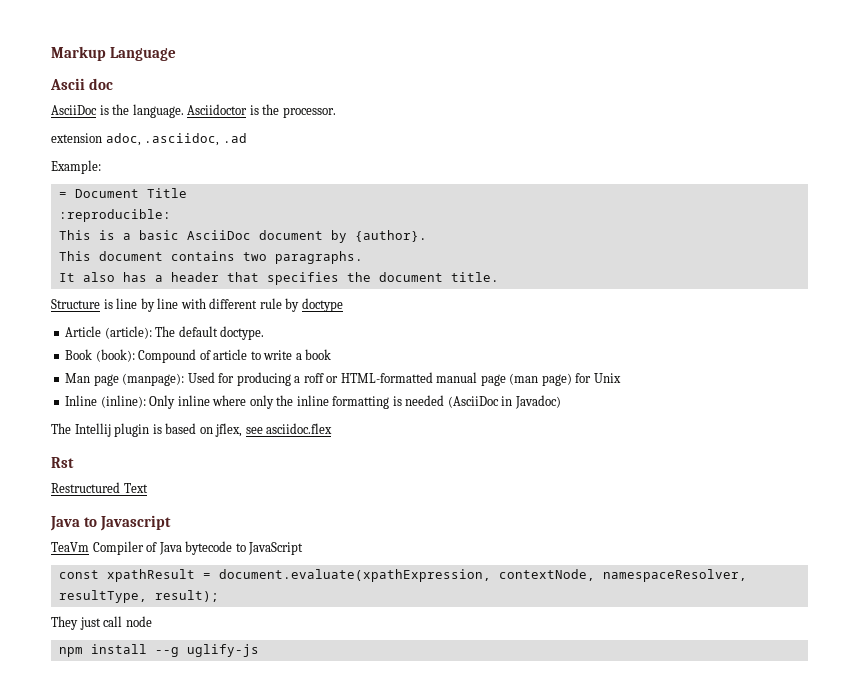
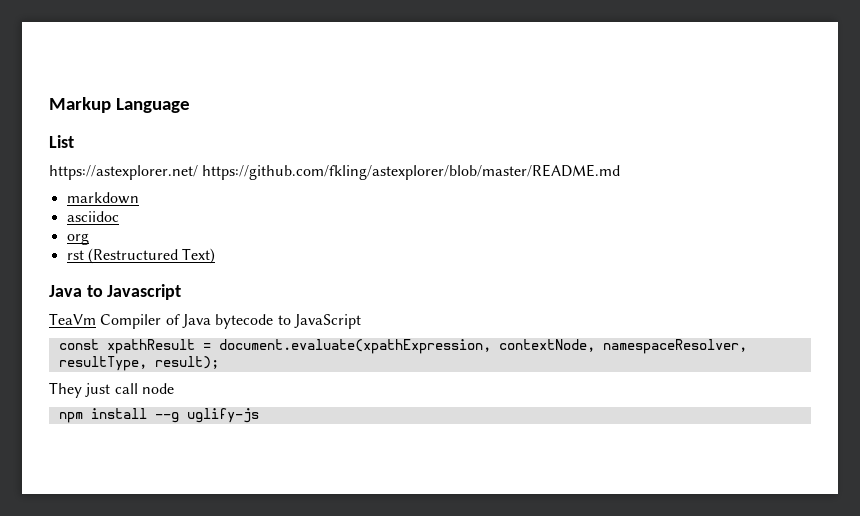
- Ascii doc
- AsciiDoc is the language. Asciidoctor is the processor.
- extension adoc, .asciidoc, .ad
- Example:
- = Document Title
- :reproducible:
- This is a basic AsciiDoc document by {author}.
- This document contains two paragraphs.
- It also has a header that specifies the document title.
- Structure is line by line with different rule by doctype
- Article (article): The default doctype.
- Book (book): Compound of article to write a book
- Man page (manpage): Used for producing a roff or HTML-formatted manual page (man page) for Unix
- Inline (inline): Only inline where only the inline formatting is needed (AsciiDoc in Javadoc)
- The Intellij plugin is based on jflex, see asciidoc.flex
- Rst
- Restructured Text
+ List
+ https://astexplorer.net/ https://github.com/fkling/astexplorer/blob/master/README.md
+ markdown
+ asciidoc
+ org
+ rst (Restructured Text)

